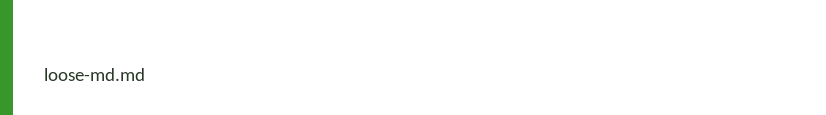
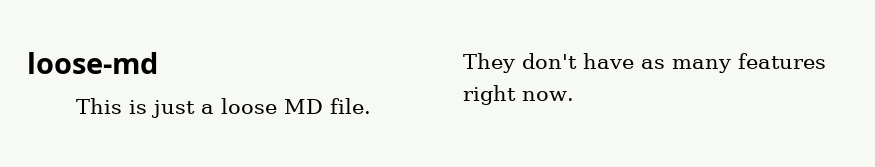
- loose-md.md
+ loose-md
+ This is just a loose MD file. They don't have as many features right now.

